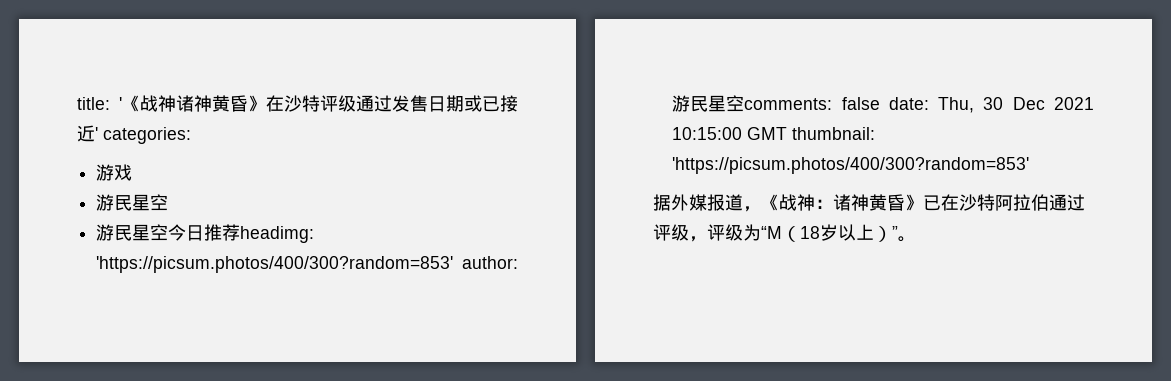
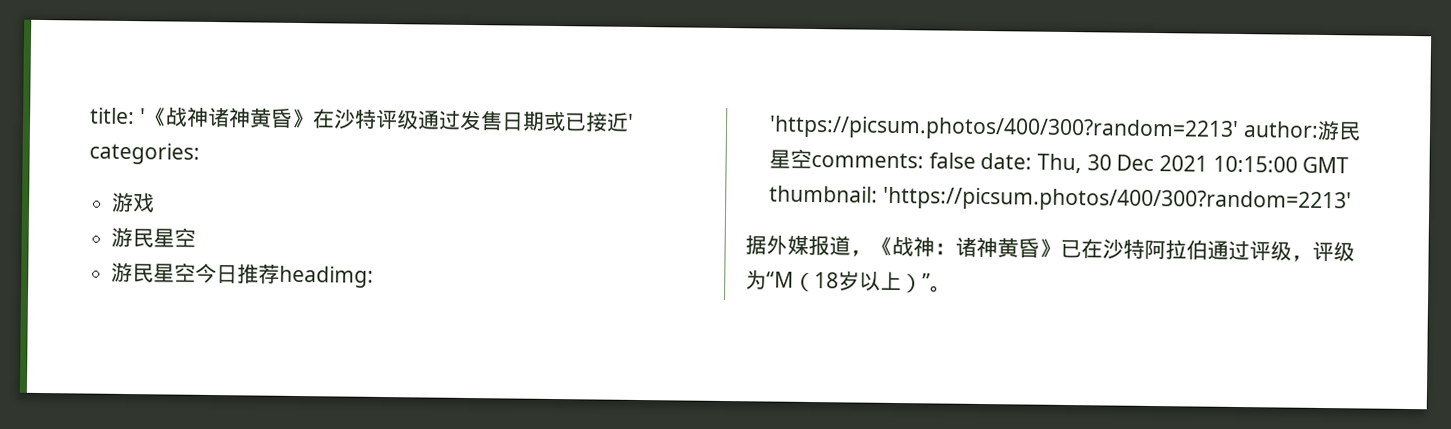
- 游民星空今日推荐headimg: 'https://picsum.photos/400/300?random=853' author:游民星空comments: false date: Thu, 30 Dec 2021 10:15:00 GMT thumbnail: 'https://picsum.photos/400/300?random=853'
+ 游民星空今日推荐headimg: 'https://picsum.photos/400/300?random=2213' author:游民星空comments: false date: Thu, 30 Dec 2021 10:15:00 GMT thumbnail: 'https://picsum.photos/400/300?random=2213'

